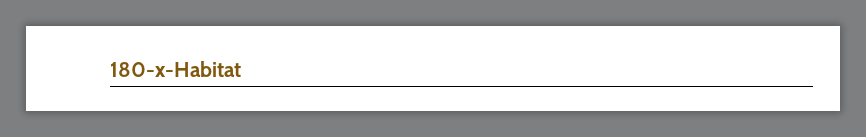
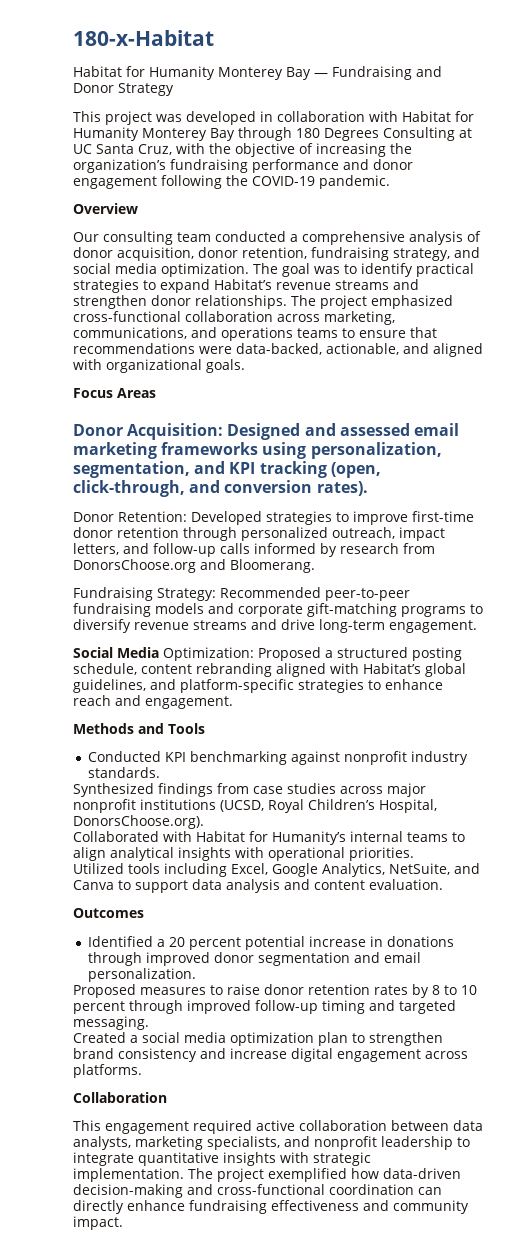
+ Habitat for Humanity Monterey Bay — Fundraising and Donor Strategy
+ This project was developed in collaboration with Habitat for Humanity Monterey Bay through 180 Degrees Consulting at UC Santa Cruz, with the objective of increasing the organization’s fundraising performance and donor engagement following the COVID-19 pandemic.
+ Overview
+ Our consulting team conducted a comprehensive analysis of donor acquisition, donor retention, fundraising strategy, and social media optimization. The goal was to identify practical strategies to expand Habitat’s revenue streams and strengthen donor relationships. The project emphasized cross-functional collaboration across marketing, communications, and operations teams to ensure that recommendations were data-backed, actionable, and aligned with organizational goals.
+ Focus Areas
+ Donor Acquisition: Designed and assessed email marketing frameworks using personalization, segmentation, and KPI tracking (open, click-through, and conversion rates).
+ Donor Retention: Developed strategies to improve first-time donor retention through personalized outreach, impact letters, and follow-up calls informed by research from DonorsChoose.org and Bloomerang.
+ Fundraising Strategy: Recommended peer-to-peer fundraising models and corporate gift-matching programs to diversify revenue streams and drive long-term engagement.
+ Social Media Optimization: Proposed a structured posting schedule, content rebranding aligned with Habitat’s global guidelines, and platform-specific strategies to enhance reach and engagement.
+ Methods and Tools
+ Conducted KPI benchmarking against nonprofit industry standards.
+ Synthesized findings from case studies across major nonprofit institutions (UCSD, Royal Children’s Hospital, DonorsChoose.org).
+ Collaborated with Habitat for Humanity’s internal teams to align analytical insights with operational priorities.
+ Utilized tools including Excel, Google Analytics, NetSuite, and Canva to support data analysis and content evaluation.
+ Outcomes
+ Identified a 20 percent potential increase in donations through improved donor segmentation and email personalization.
+ Proposed measures to raise donor retention rates by 8 to 10 percent through improved follow-up timing and targeted messaging.
+ Created a social media optimization plan to strengthen brand consistency and increase digital engagement across platforms.
+ Collaboration
+ This engagement required active collaboration between data analysts, marketing specialists, and nonprofit leadership to integrate quantitative insights with strategic implementation. The project exemplified how data-driven decision-making and cross-functional coordination can directly enhance fundraising effectiveness and community impact.

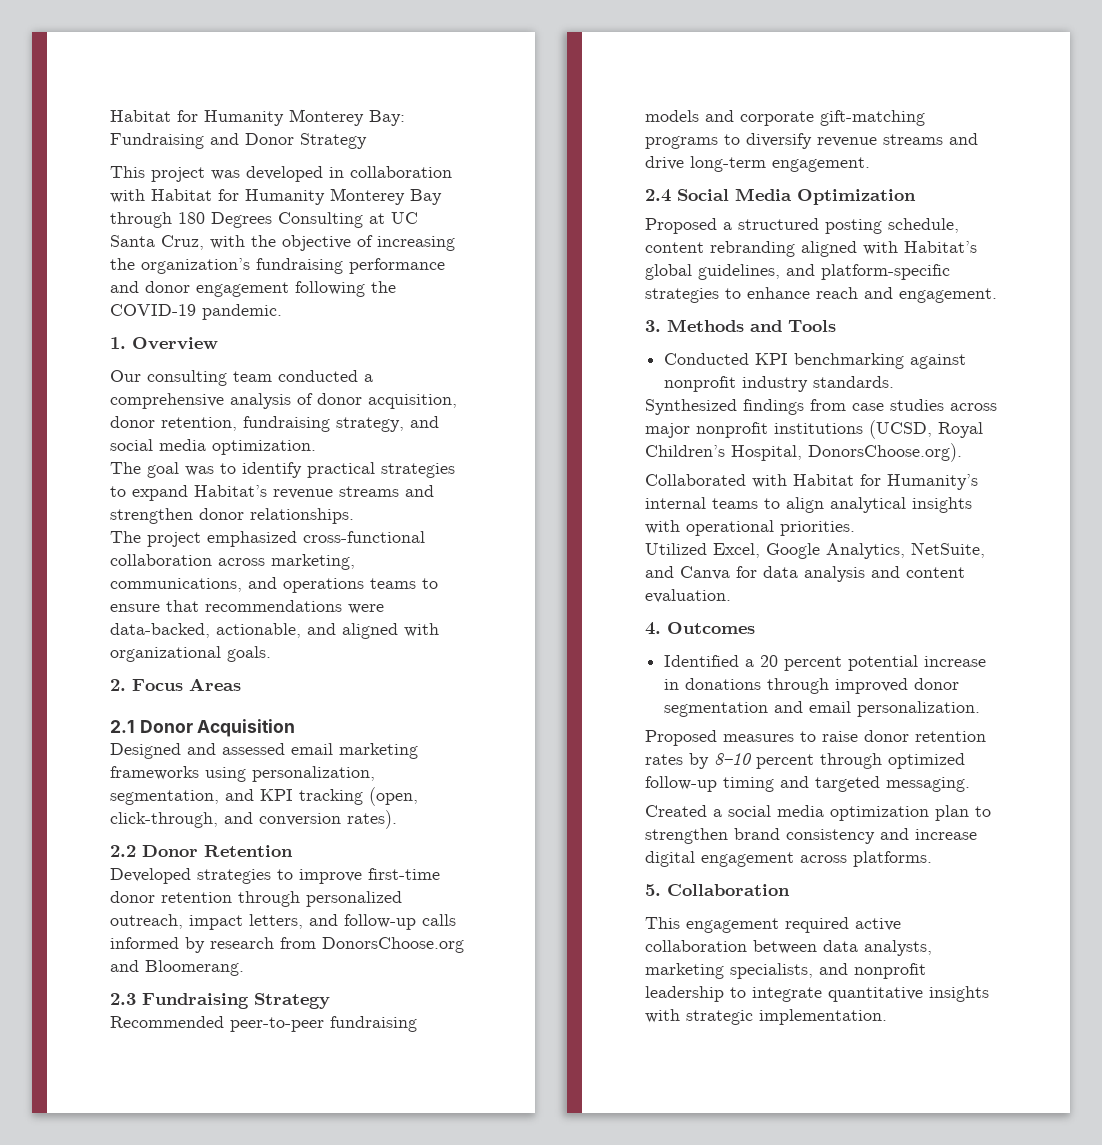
- 180-x-Habitat
- Habitat for Humanity Monterey Bay — Fundraising and Donor Strategy
+ Habitat for Humanity Monterey Bay: Fundraising and Donor Strategy
- Overview
+ 1. Overview
- Our consulting team conducted a comprehensive analysis of donor acquisition, donor retention, fundraising strategy, and social media optimization. The goal was to identify practical strategies to expand Habitat’s revenue streams and strengthen donor relationships. The project emphasized cross-functional collaboration across marketing, communications, and operations teams to ensure that recommendations were data-backed, actionable, and aligned with organizational goals.
+ Our consulting team conducted a comprehensive analysis of donor acquisition, donor retention, fundraising strategy, and social media optimization.
+ The goal was to identify practical strategies to expand Habitat’s revenue streams and strengthen donor relationships.
+ The project emphasized cross-functional collaboration across marketing, communications, and operations teams to ensure that recommendations were data-backed, actionable, and aligned with organizational goals.
- Focus Areas
+ 2. Focus Areas
- Donor Acquisition: Designed and assessed email marketing frameworks using personalization, segmentation, and KPI tracking (open, click-through, and conversion rates).
+ 2.1 Donor Acquisition
+ Designed and assessed email marketing frameworks using personalization, segmentation, and KPI tracking (open, click-through, and conversion rates).
- Donor Retention: Developed strategies to improve first-time donor retention through personalized outreach, impact letters, and follow-up calls informed by research from DonorsChoose.org and Bloomerang.
+ 2.2 Donor Retention
+ Developed strategies to improve first-time donor retention through personalized outreach, impact letters, and follow-up calls informed by research from DonorsChoose.org and Bloomerang.
- Fundraising Strategy: Recommended peer-to-peer fundraising models and corporate gift-matching programs to diversify revenue streams and drive long-term engagement.
+ 2.3 Fundraising Strategy
+ Recommended peer-to-peer fundraising models and corporate gift-matching programs to diversify revenue streams and drive long-term engagement.
- Social Media Optimization: Proposed a structured posting schedule, content rebranding aligned with Habitat’s global guidelines, and platform-specific strategies to enhance reach and engagement.
+ 2.4 Social Media Optimization
+ Proposed a structured posting schedule, content rebranding aligned with Habitat’s global guidelines, and platform-specific strategies to enhance reach and engagement.
- Methods and Tools
+ 3. Methods and Tools
- Utilized tools including Excel, Google Analytics, NetSuite, and Canva to support data analysis and content evaluation.
+ Utilized Excel, Google Analytics, NetSuite, and Canva for data analysis and content evaluation.
- Outcomes
+ 4. Outcomes
- Proposed measures to raise donor retention rates by 8 to 10 percent through improved follow-up timing and targeted messaging.
+ Proposed measures to raise donor retention rates by 8–10 percent through optimized follow-up timing and targeted messaging.
- Collaboration
+ 5. Collaboration
- The project exemplified how data-driven decision-making and cross-functional coordination can directly enhance fundraising effectiveness and community impact.

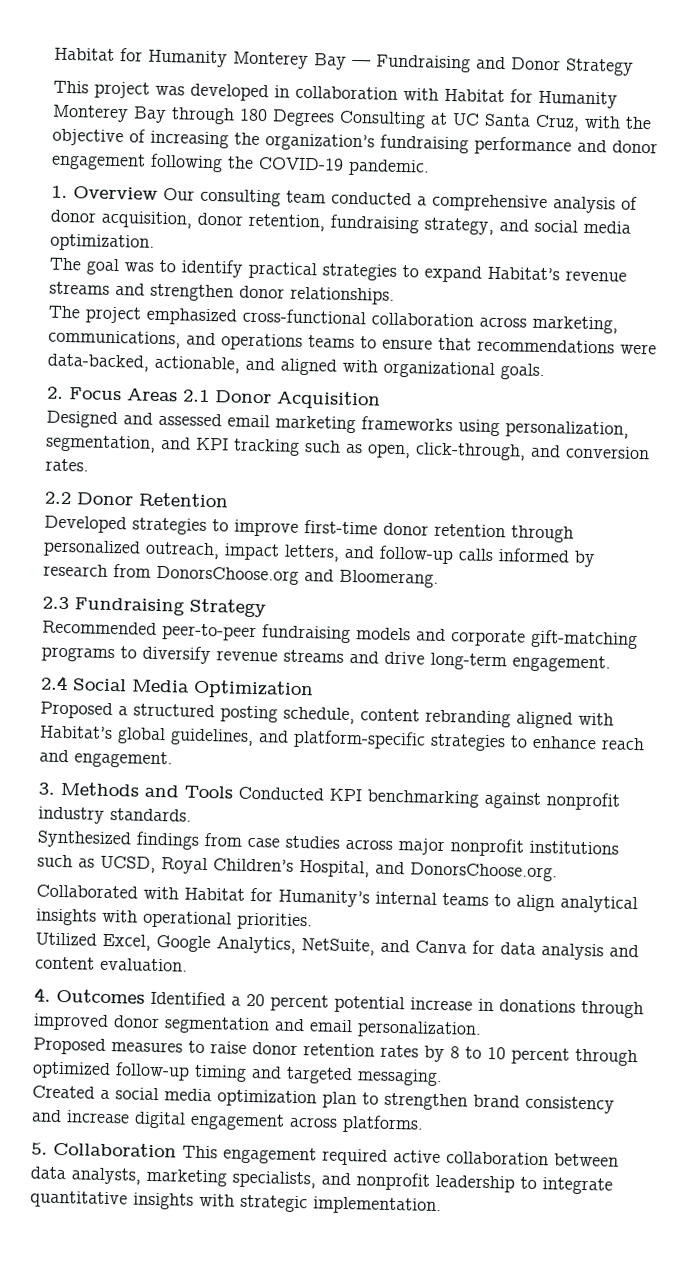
- Habitat for Humanity Monterey Bay: Fundraising and Donor Strategy
+ Habitat for Humanity Monterey Bay — Fundraising and Donor Strategy
- 1. Overview
- Our consulting team conducted a comprehensive analysis of donor acquisition, donor retention, fundraising strategy, and social media optimization.
+ 1. Overview Our consulting team conducted a comprehensive analysis of donor acquisition, donor retention, fundraising strategy, and social media optimization.
- 2. Focus Areas
- 2.1 Donor Acquisition
+ 2. Focus Areas 2.1 Donor Acquisition
- Designed and assessed email marketing frameworks using personalization, segmentation, and KPI tracking (open, click-through, and conversion rates).
+ Designed and assessed email marketing frameworks using personalization, segmentation, and KPI tracking such as open, click-through, and conversion rates.
- 3. Methods and Tools
- Conducted KPI benchmarking against nonprofit industry standards.
+ 3. Methods and Tools Conducted KPI benchmarking against nonprofit industry standards.
- Synthesized findings from case studies across major nonprofit institutions (UCSD, Royal Children’s Hospital, DonorsChoose.org).
+ Synthesized findings from case studies across major nonprofit institutions such as UCSD, Royal Children’s Hospital, and DonorsChoose.org.
- 4. Outcomes
- Identified a 20 percent potential increase in donations through improved donor segmentation and email personalization.
+ 4. Outcomes Identified a 20 percent potential increase in donations through improved donor segmentation and email personalization.
- Proposed measures to raise donor retention rates by 8–10 percent through optimized follow-up timing and targeted messaging.
+ Proposed measures to raise donor retention rates by 8 to 10 percent through optimized follow-up timing and targeted messaging.
- 5. Collaboration
- This engagement required active collaboration between data analysts, marketing specialists, and nonprofit leadership to integrate quantitative insights with strategic implementation.
+ 5. Collaboration This engagement required active collaboration between data analysts, marketing specialists, and nonprofit leadership to integrate quantitative insights with strategic implementation.

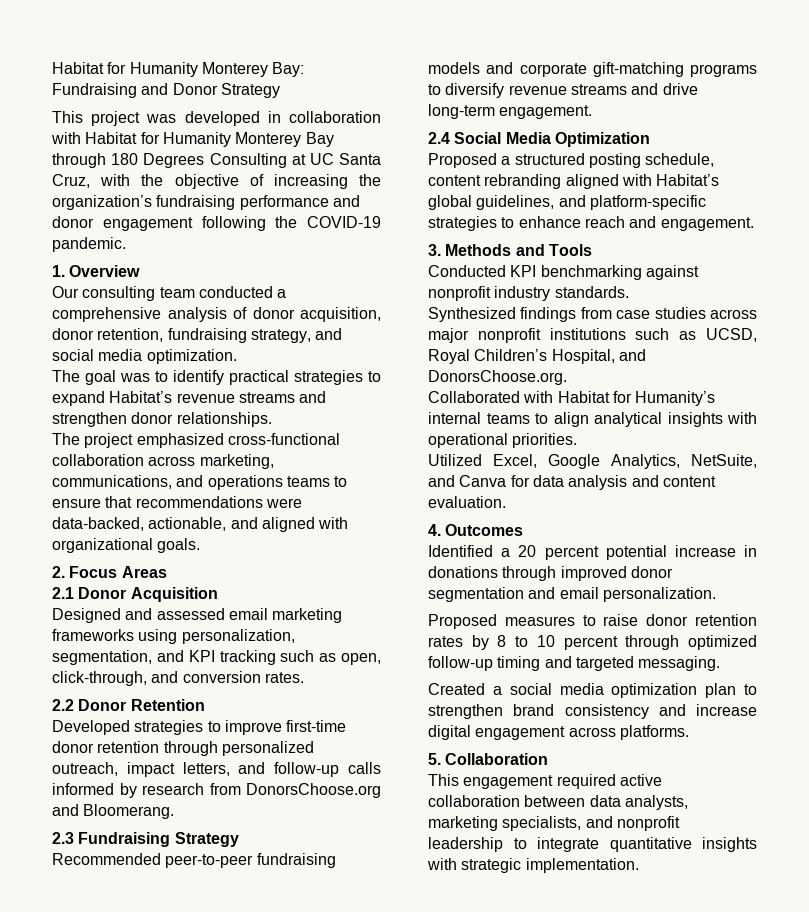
- Habitat for Humanity Monterey Bay — Fundraising and Donor Strategy
+ Habitat for Humanity Monterey Bay: Fundraising and Donor Strategy
- 1. Overview Our consulting team conducted a comprehensive analysis of donor acquisition, donor retention, fundraising strategy, and social media optimization.
+ 1. Overview
+ Our consulting team conducted a comprehensive analysis of donor acquisition, donor retention, fundraising strategy, and social media optimization.
- 2. Focus Areas 2.1 Donor Acquisition
+ 2. Focus Areas
+ 2.1 Donor Acquisition
- 3. Methods and Tools Conducted KPI benchmarking against nonprofit industry standards.
+ 3. Methods and Tools
+ Conducted KPI benchmarking against nonprofit industry standards.
- 4. Outcomes Identified a 20 percent potential increase in donations through improved donor segmentation and email personalization.
+ 4. Outcomes
+ Identified a 20 percent potential increase in donations through improved donor segmentation and email personalization.
- 5. Collaboration This engagement required active collaboration between data analysts, marketing specialists, and nonprofit leadership to integrate quantitative insights with strategic implementation.
+ 5. Collaboration
+ This engagement required active collaboration between data analysts, marketing specialists, and nonprofit leadership to integrate quantitative insights with strategic implementation.

